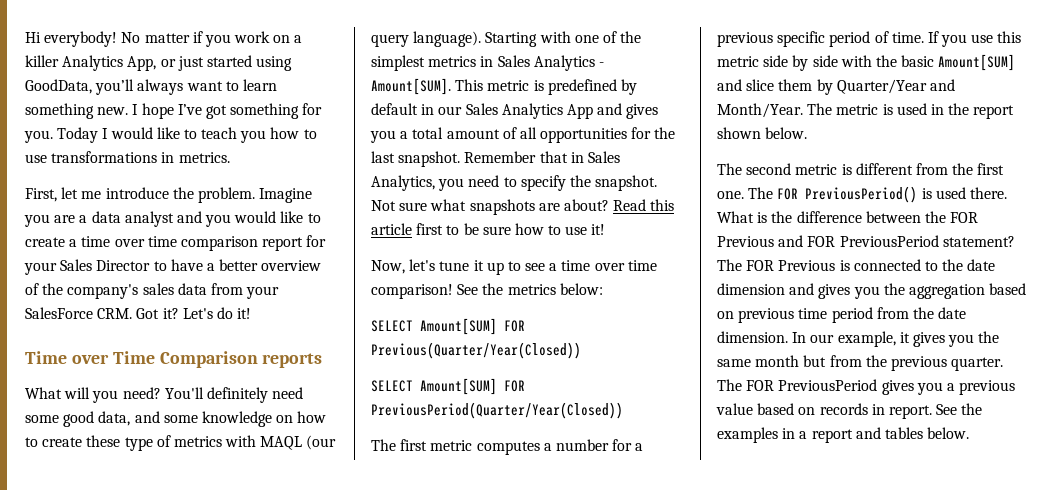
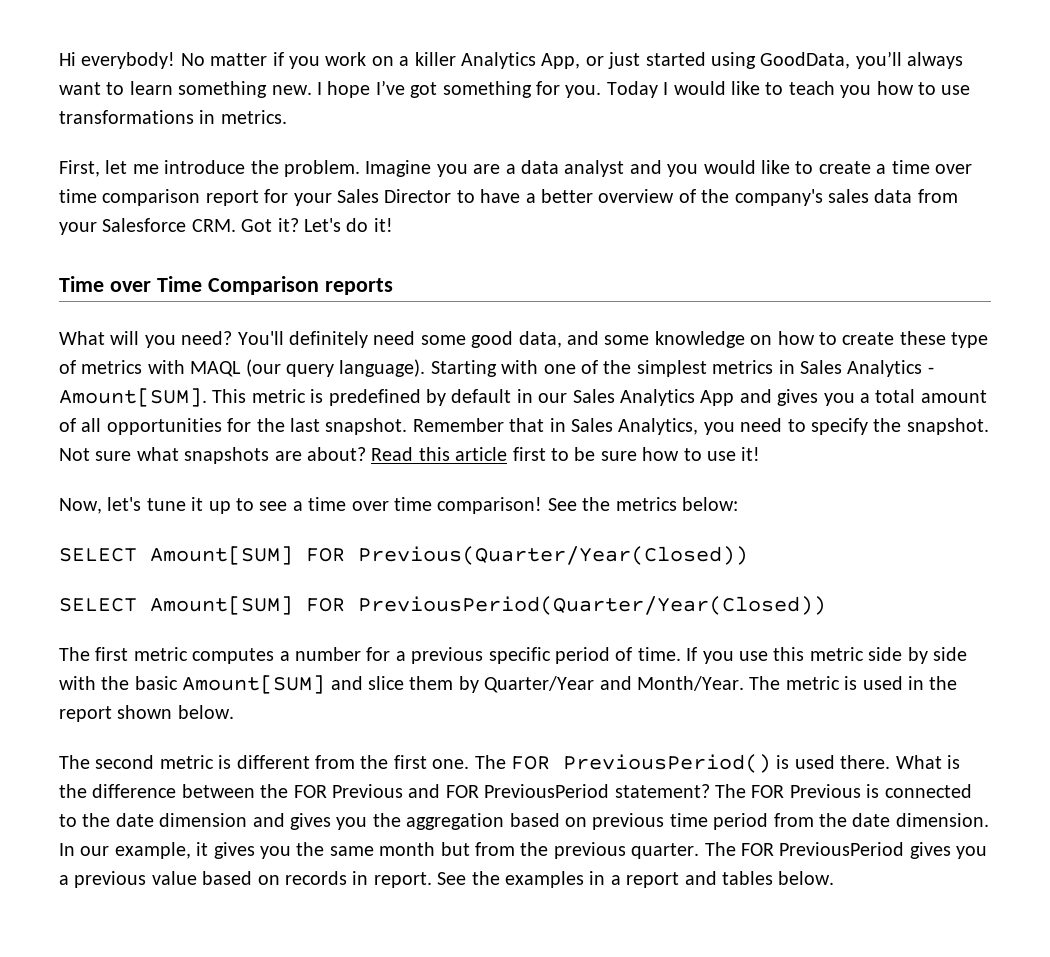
- Imagine you are a data analyst and you would like to create a time over time comparison report for your Sales Director to have a better overview of the company's sales data from your SalesForce CRM. Got it?
+ Imagine you are a data analyst and you would like to create a time over time comparison report for your Sales Director to have a better overview of the company's sales data from your Salesforce CRM. Got it?

